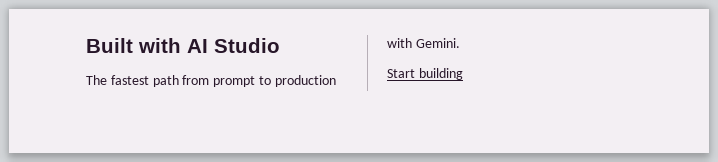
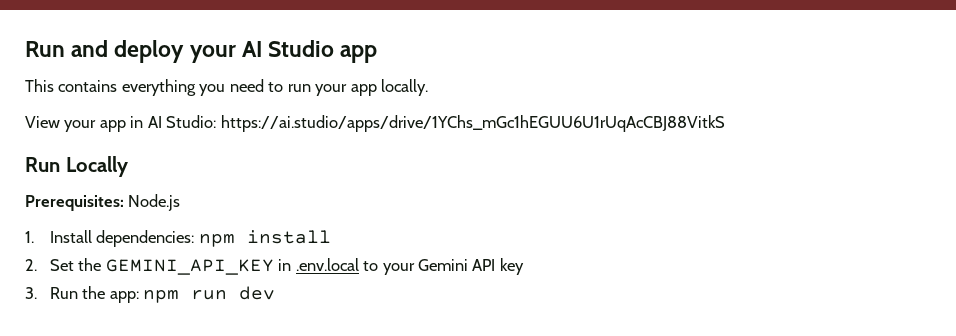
- Built with AI Studio
- The fastest path from prompt to production with Gemini.
- Start building
+ Run and deploy your AI Studio app
+ This contains everything you need to run your app locally.
+ View your app in AI Studio: https://ai.studio/apps/drive/1YChs_mGc1hEGUU6U1rUqAcCBJ88VitkS
+ Run Locally
+ Prerequisites: Node.js
+ 1. Install dependencies: npm install
+ 2. Set the GEMINI_API_KEY in .env.local to your Gemini API key
+ 3. Run the app: npm run dev

